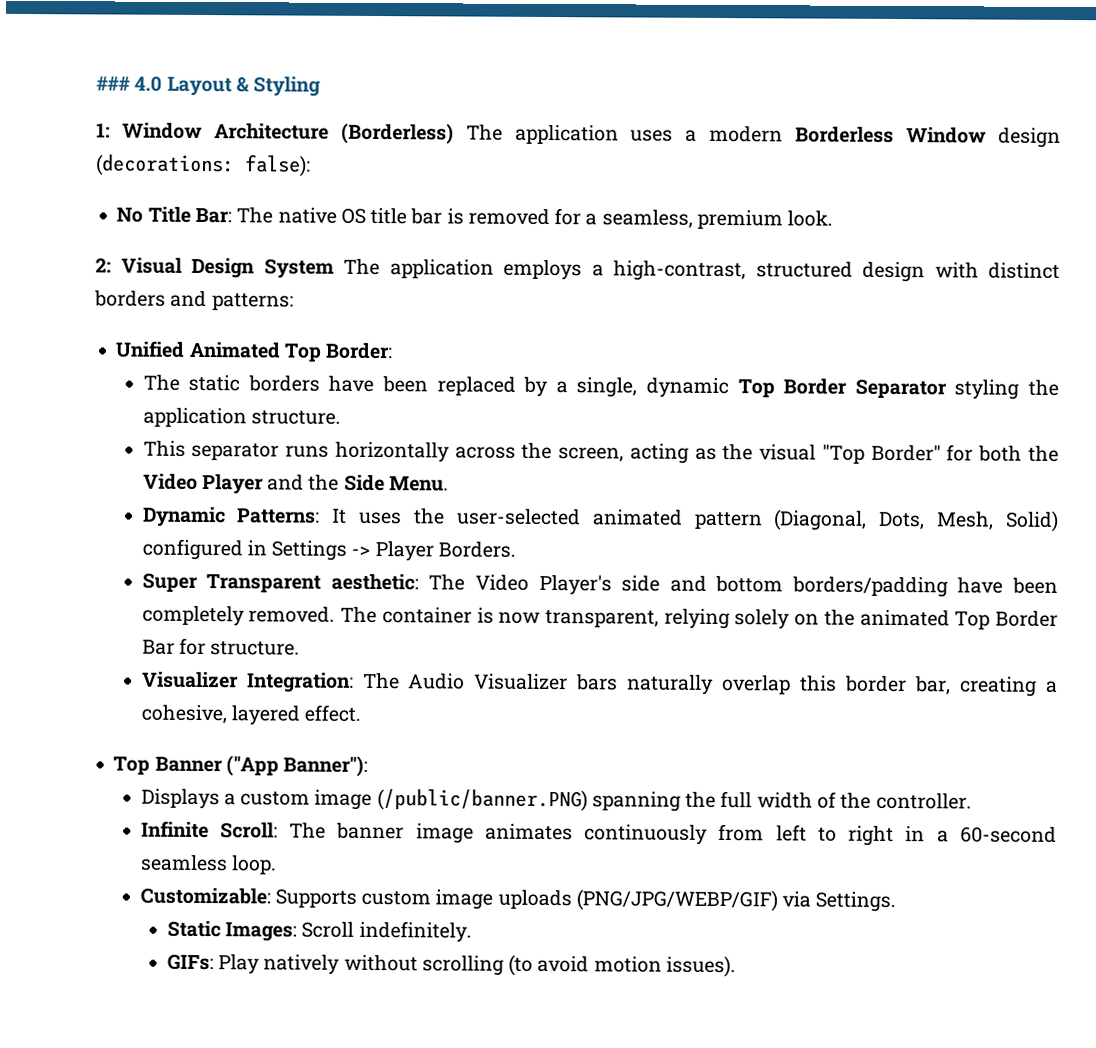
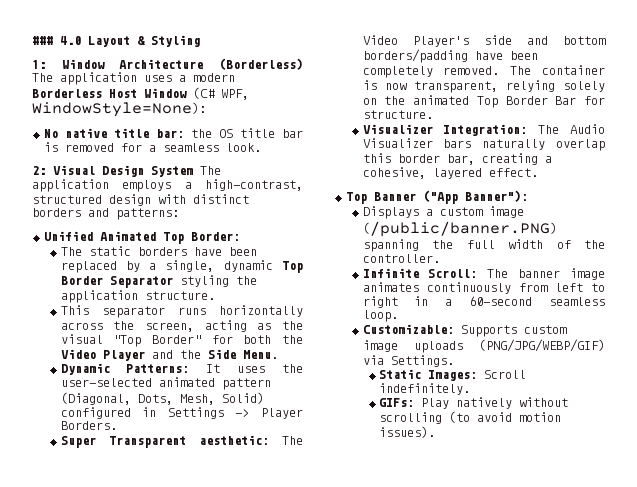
- 1: Window Architecture (Borderless) The application uses a modern Borderless Window design (decorations: false):
- No Title Bar: The native OS title bar is removed for a seamless, premium look.
+ 1: Window Architecture (Borderless) The application uses a modern Borderless Host Window (C# WPF, WindowStyle=None):
+ No native title bar: the OS title bar is removed for a seamless look.

